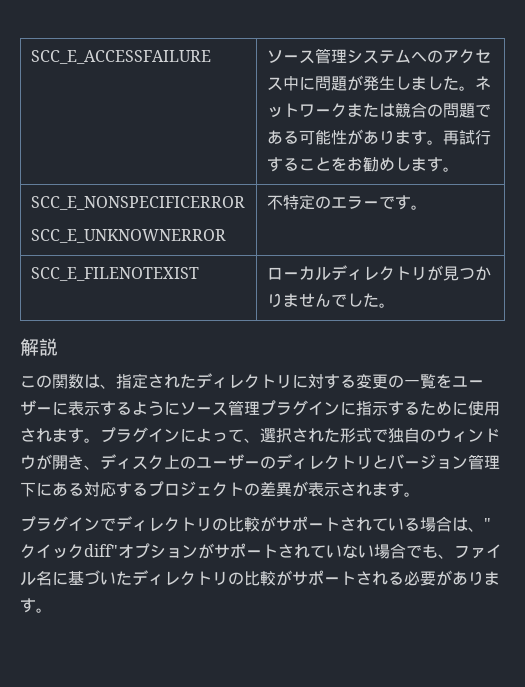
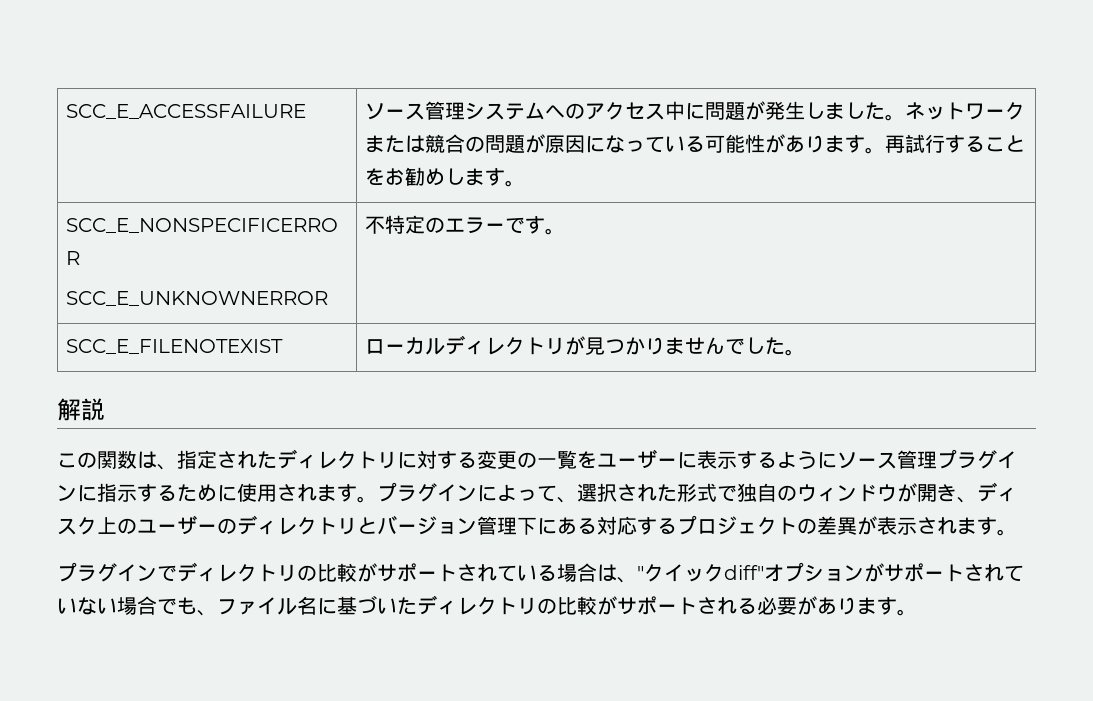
- SCC_E_ACCESSFAILURE | ソース管理システムへのアクセス中に問題が発生しました。ネットワークまたは競合の問題である可能性があります。再試行することをお勧めします。
+ SCC_E_ACCESSFAILURE | ソース管理システムへのアクセス中に問題が発生しました。ネットワークまたは競合の問題が原因になっている可能性があります。再試行することをお勧めします。

